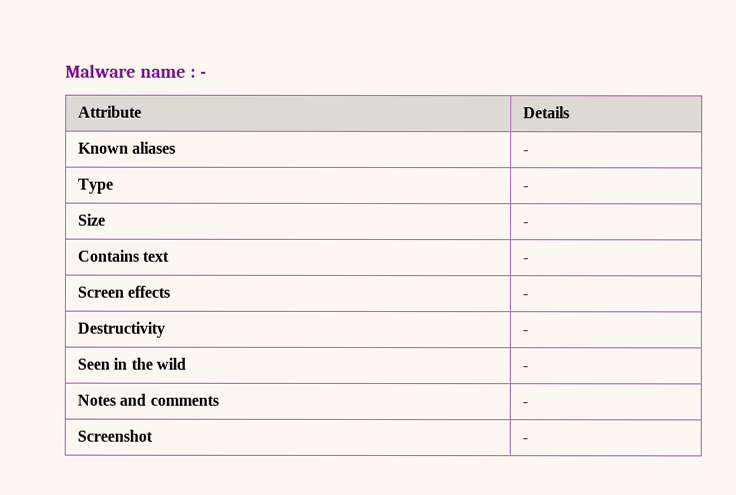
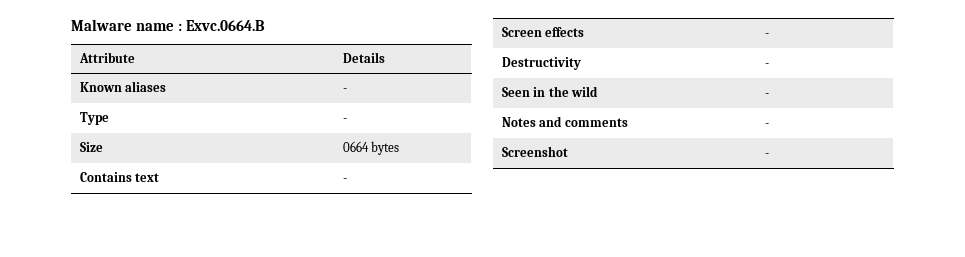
- Malware name : -
+ Malware name : Exvc.0664.B
- Size | -
+ Size | 0664 bytes

